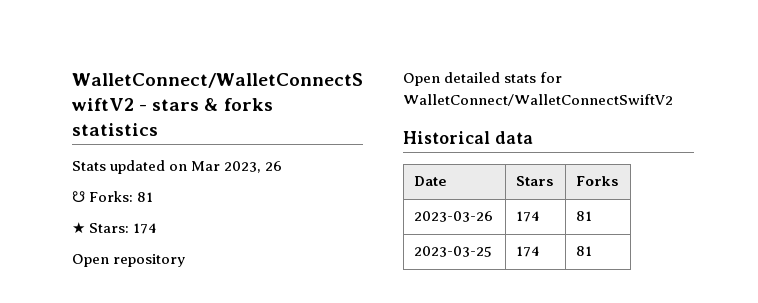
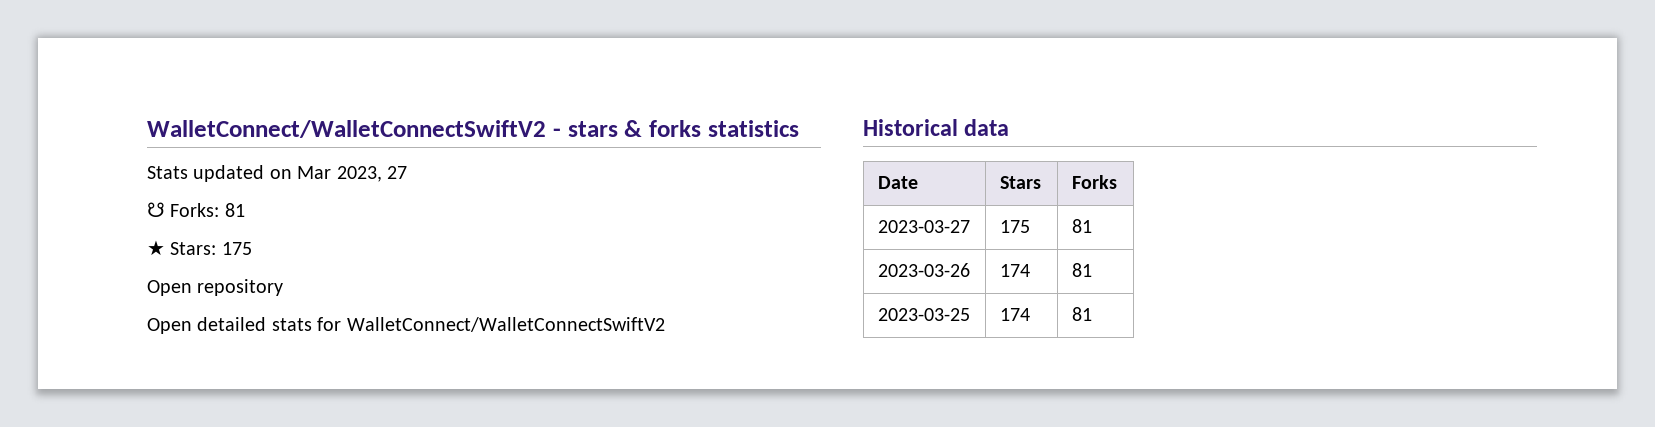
- Stats updated on Mar 2023, 26
+ Stats updated on Mar 2023, 27
- ★ Stars: 174
+ ★ Stars: 175
+ 2023-03-27 | 175 | 81

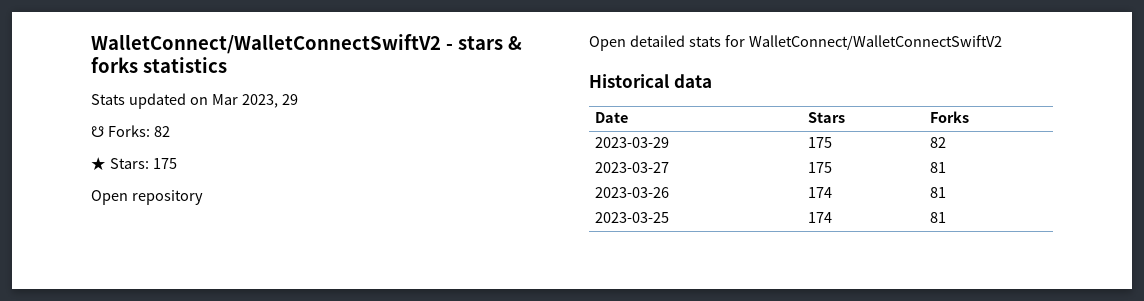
- Stats updated on Mar 2023, 27
+ Stats updated on Mar 2023, 29
- ☋ Forks: 81
+ ☋ Forks: 82
+ 2023-03-29 | 175 | 82

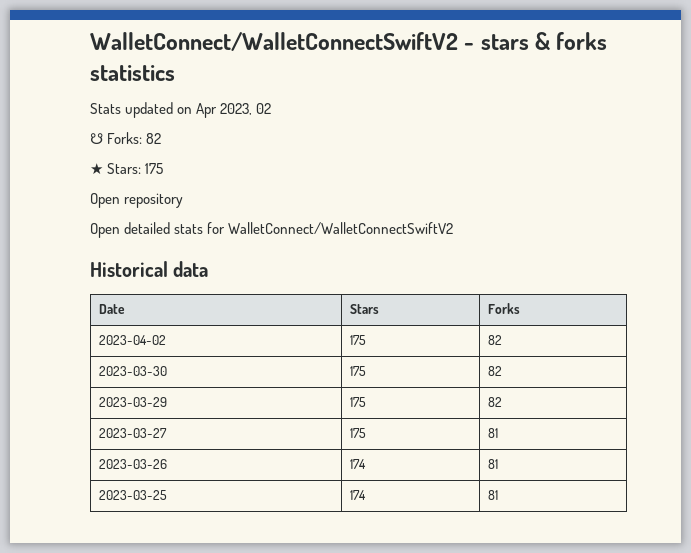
- Stats updated on Mar 2023, 29
+ Stats updated on Apr 2023, 02
+ 2023-04-02 | 175 | 82
+ 2023-03-30 | 175 | 82

